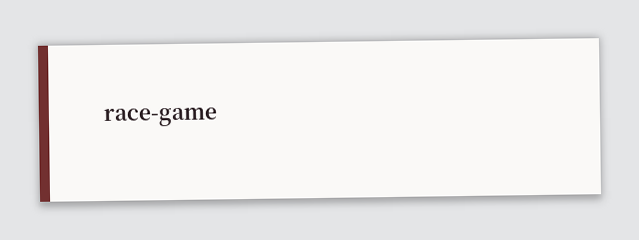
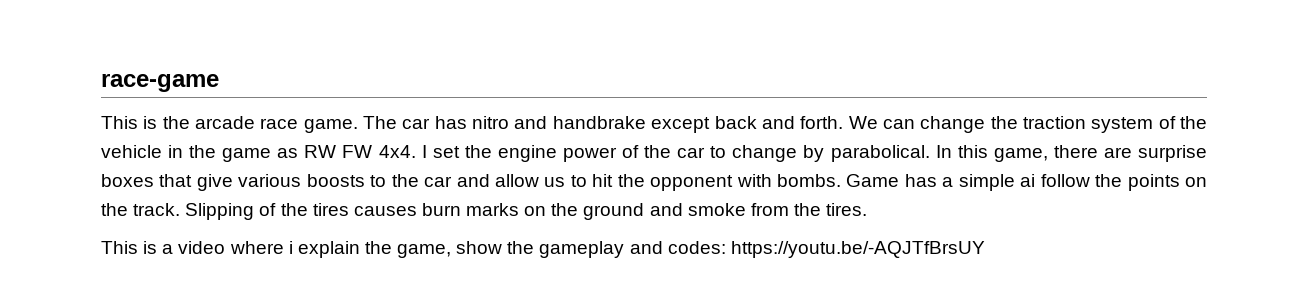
+ This is the arcade race game. The car has nitro and handbrake except back and forth. We can change the traction system of the vehicle in the game as RW FW 4x4. I set the engine power of the car to change by parabolical. In this game, there are surprise boxes that give various boosts to the car and allow us to hit the opponent with bombs. Game has a simple ai follow the points on the track. Slipping of the tires causes burn marks on the ground and smoke from the tires.
+ This is a video where i explain the game, show the gameplay and codes: https://youtu.be/-AQJTfBrsUY

